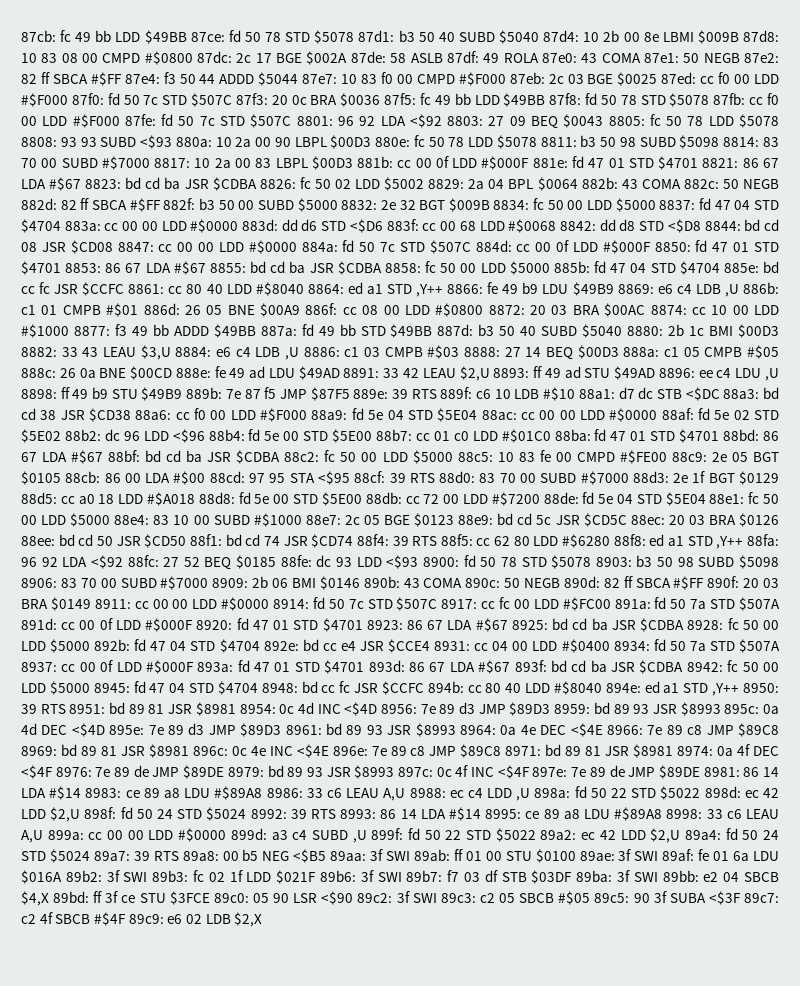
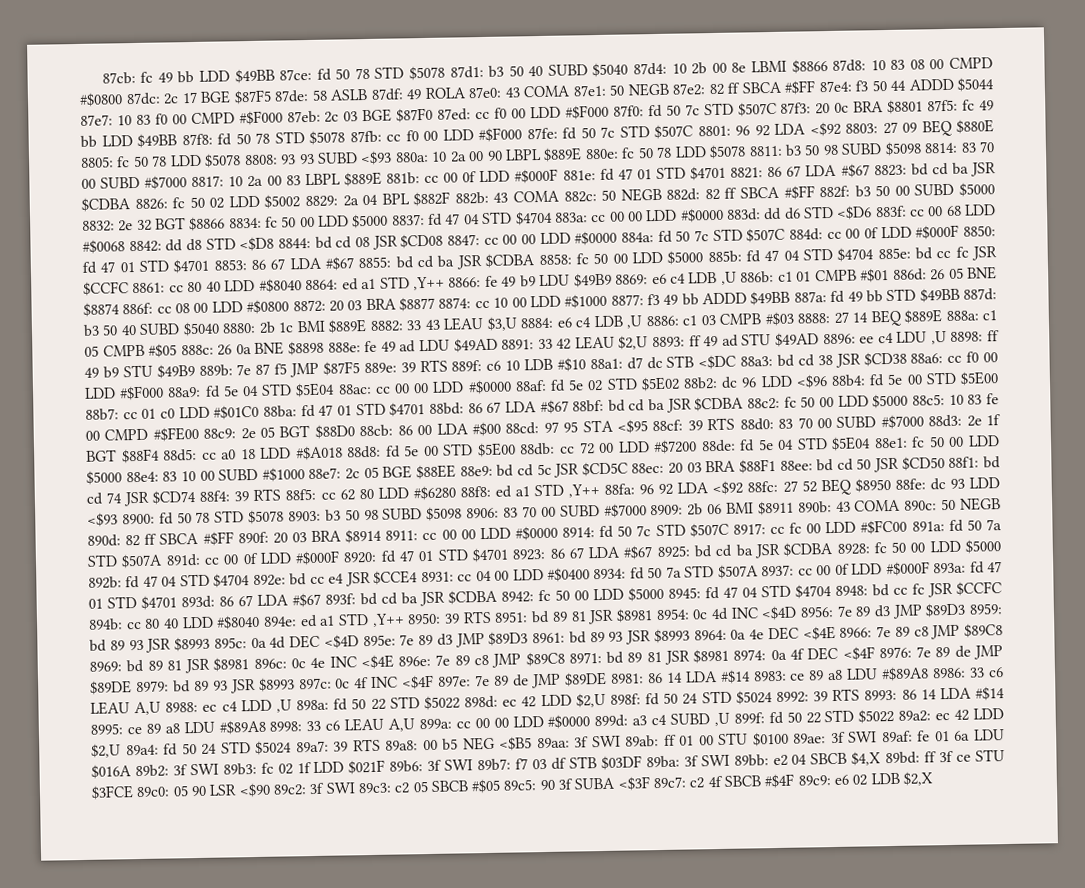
- 10 2b 00 8e LBMI $009B 87d8:
+ 10 2b 00 8e LBMI $8866 87d8:
- 2c 17 BGE $002A 87de:
+ 2c 17 BGE $87F5 87de:
- 2c 03 BGE $0025 87ed:
+ 2c 03 BGE $87F0 87ed:
- 20 0c BRA $0036 87f5:
+ 20 0c BRA $8801 87f5:
- 27 09 BEQ $0043 8805:
+ 27 09 BEQ $880E 8805:
- 10 2a 00 90 LBPL $00D3 880e:
+ 10 2a 00 90 LBPL $889E 880e:
- 10 2a 00 83 LBPL $00D3 881b:
+ 10 2a 00 83 LBPL $889E 881b:
- 2a 04 BPL $0064 882b:
+ 2a 04 BPL $882F 882b:
- 2e 32 BGT $009B 8834:
+ 2e 32 BGT $8866 8834:
- 26 05 BNE $00A9 886f:
+ 26 05 BNE $8874 886f:
- 20 03 BRA $00AC 8874:
+ 20 03 BRA $8877 8874:
- 2b 1c BMI $00D3 8882:
+ 2b 1c BMI $889E 8882:
- 27 14 BEQ $00D3 888a:
+ 27 14 BEQ $889E 888a:
- 26 0a BNE $00CD 888e:
+ 26 0a BNE $8898 888e:
- 2e 05 BGT $0105 88cb:
+ 2e 05 BGT $88D0 88cb:
- 2e 1f BGT $0129 88d5:
+ 2e 1f BGT $88F4 88d5:
- 2c 05 BGE $0123 88e9:
+ 2c 05 BGE $88EE 88e9:
- 20 03 BRA $0126 88ee:
+ 20 03 BRA $88F1 88ee:
- 27 52 BEQ $0185 88fe:
+ 27 52 BEQ $8950 88fe:
- 2b 06 BMI $0146 890b:
+ 2b 06 BMI $8911 890b:
- 20 03 BRA $0149 8911:
+ 20 03 BRA $8914 8911:

